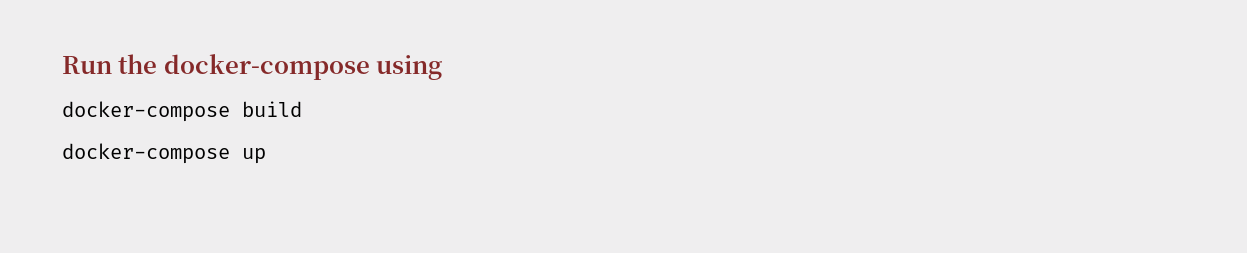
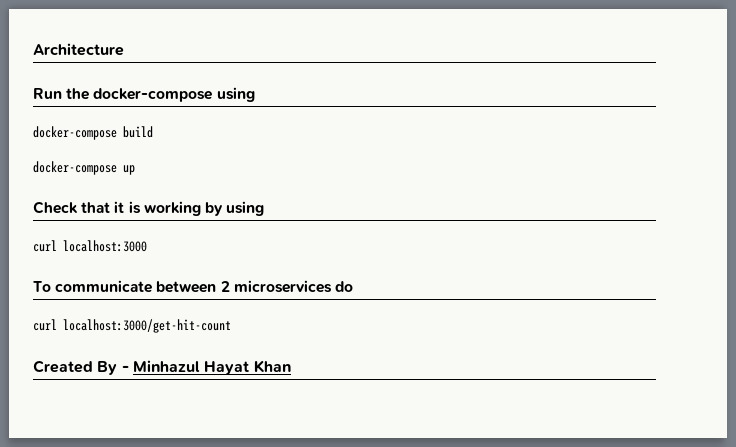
+ Architecture
+ Check that it is working by using
+ curl localhost:3000
+ To communicate between 2 microservices do
+ curl localhost:3000/get-hit-count
+ Created By - Minhazul Hayat Khan

